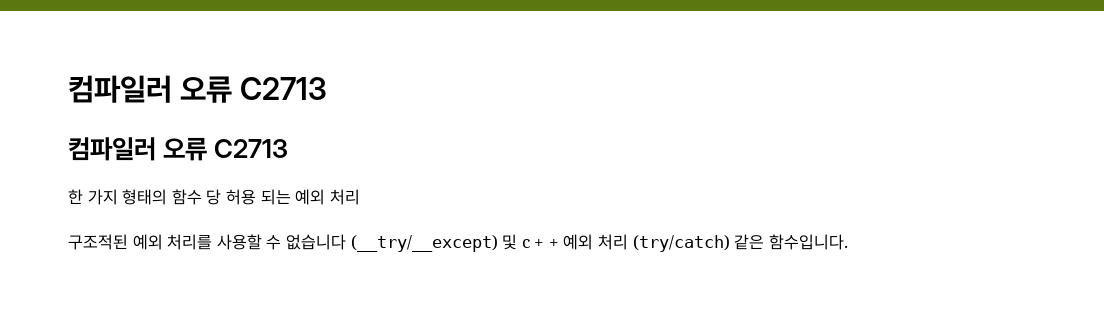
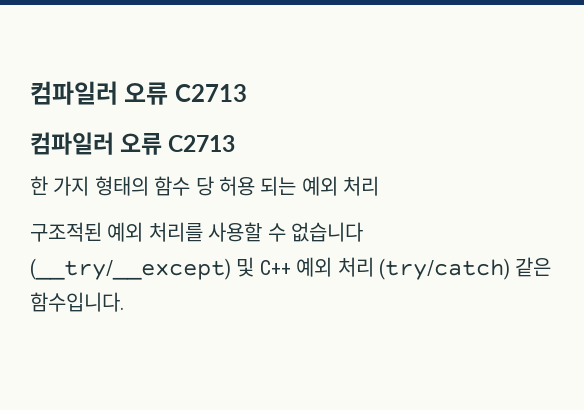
- 구조적된 예외 처리를 사용할 수 없습니다 (__try/__except) 및 c + + 예외 처리 (try/catch) 같은 함수입니다.
+ 구조적된 예외 처리를 사용할 수 없습니다 (__try/__except) 및 C++ 예외 처리 (try/catch) 같은 함수입니다.

